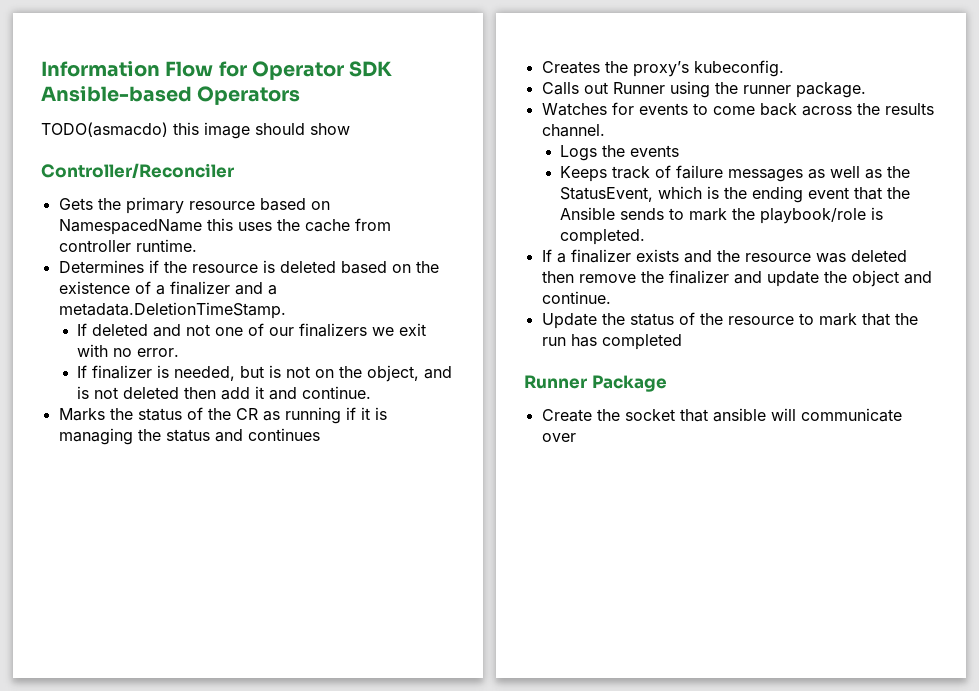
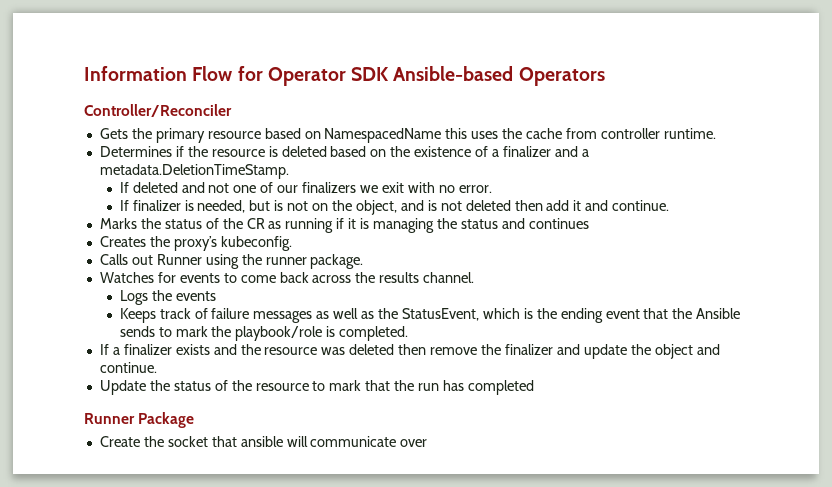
- TODO(asmacdo) this image should show

